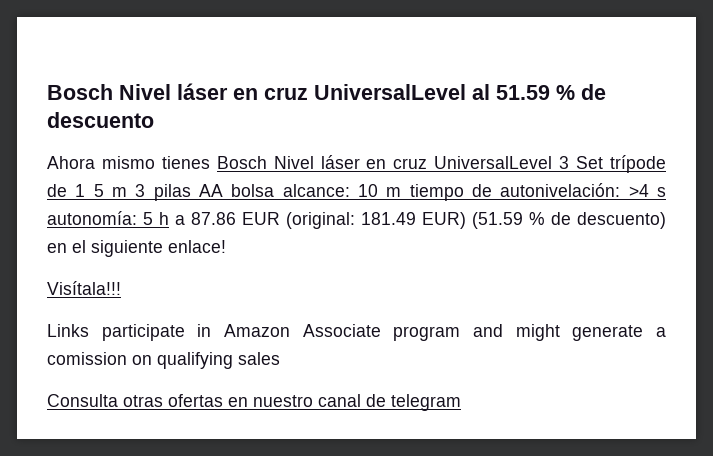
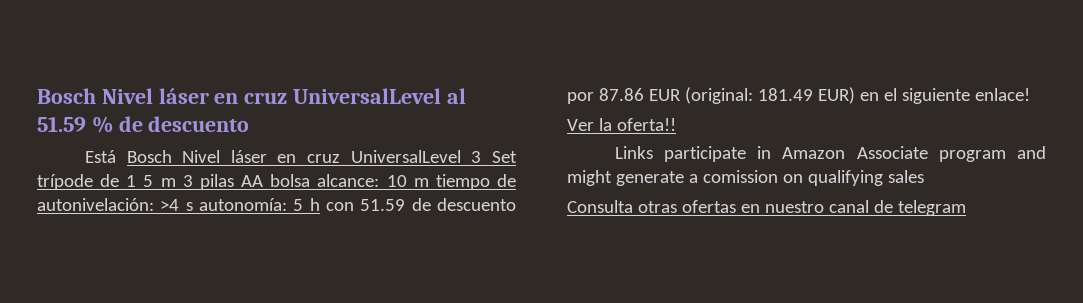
- Ahora mismo tienes Bosch Nivel láser en cruz UniversalLevel 3 Set trípode de 1 5 m 3 pilas AA bolsa alcance: 10 m tiempo de autonivelación: >4 s autonomía: 5 h a 87.86 EUR (original: 181.49 EUR) (51.59 % de descuento) en el siguiente enlace!
+ Está Bosch Nivel láser en cruz UniversalLevel 3 Set trípode de 1 5 m 3 pilas AA bolsa alcance: 10 m tiempo de autonivelación: >4 s autonomía: 5 h con 51.59 de descuento por 87.86 EUR (original: 181.49 EUR) en el siguiente enlace!
- Visítala!!!
+ Ver la oferta!!

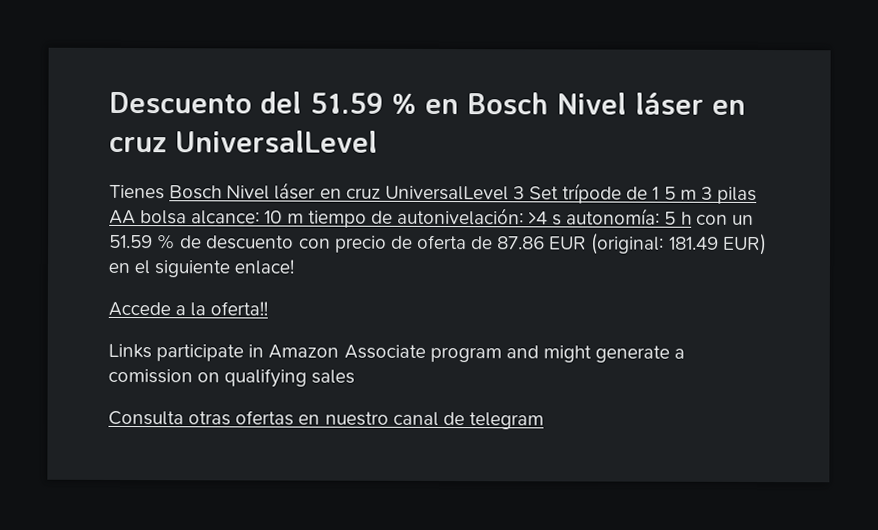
- Bosch Nivel láser en cruz UniversalLevel al 51.59 % de descuento
- Está Bosch Nivel láser en cruz UniversalLevel 3 Set trípode de 1 5 m 3 pilas AA bolsa alcance: 10 m tiempo de autonivelación: >4 s autonomía: 5 h con 51.59 de descuento por 87.86 EUR (original: 181.49 EUR) en el siguiente enlace!
+ Descuento del 51.59 % en Bosch Nivel láser en cruz UniversalLevel
+ Tienes Bosch Nivel láser en cruz UniversalLevel 3 Set trípode de 1 5 m 3 pilas AA bolsa alcance: 10 m tiempo de autonivelación: >4 s autonomía: 5 h con un 51.59 % de descuento con precio de oferta de 87.86 EUR (original: 181.49 EUR) en el siguiente enlace!
- Ver la oferta!!
+ Accede a la oferta!!

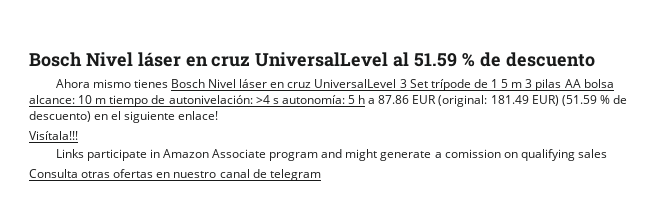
- Descuento del 51.59 % en Bosch Nivel láser en cruz UniversalLevel
- Tienes Bosch Nivel láser en cruz UniversalLevel 3 Set trípode de 1 5 m 3 pilas AA bolsa alcance: 10 m tiempo de autonivelación: >4 s autonomía: 5 h con un 51.59 % de descuento con precio de oferta de 87.86 EUR (original: 181.49 EUR) en el siguiente enlace!
+ Bosch Nivel láser en cruz UniversalLevel al 51.59 % de descuento
+ Ahora mismo tienes Bosch Nivel láser en cruz UniversalLevel 3 Set trípode de 1 5 m 3 pilas AA bolsa alcance: 10 m tiempo de autonivelación: >4 s autonomía: 5 h a 87.86 EUR (original: 181.49 EUR) (51.59 % de descuento) en el siguiente enlace!
- Accede a la oferta!!
+ Visítala!!!

